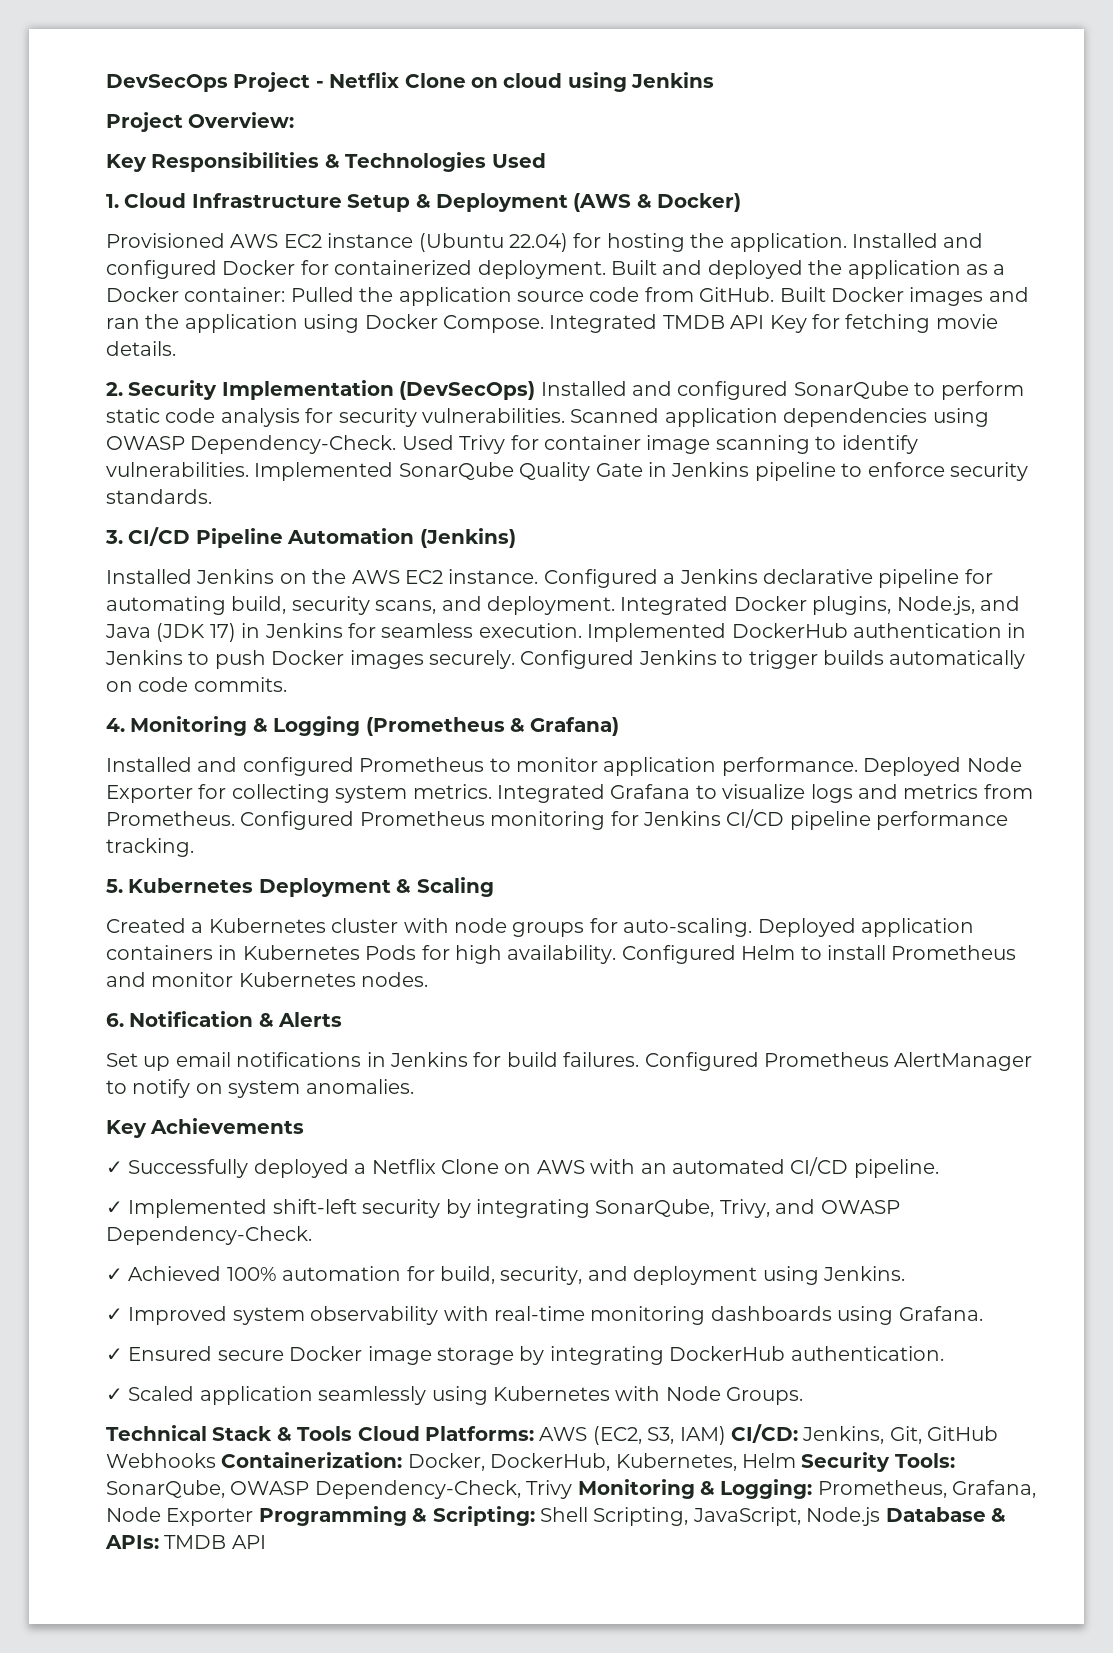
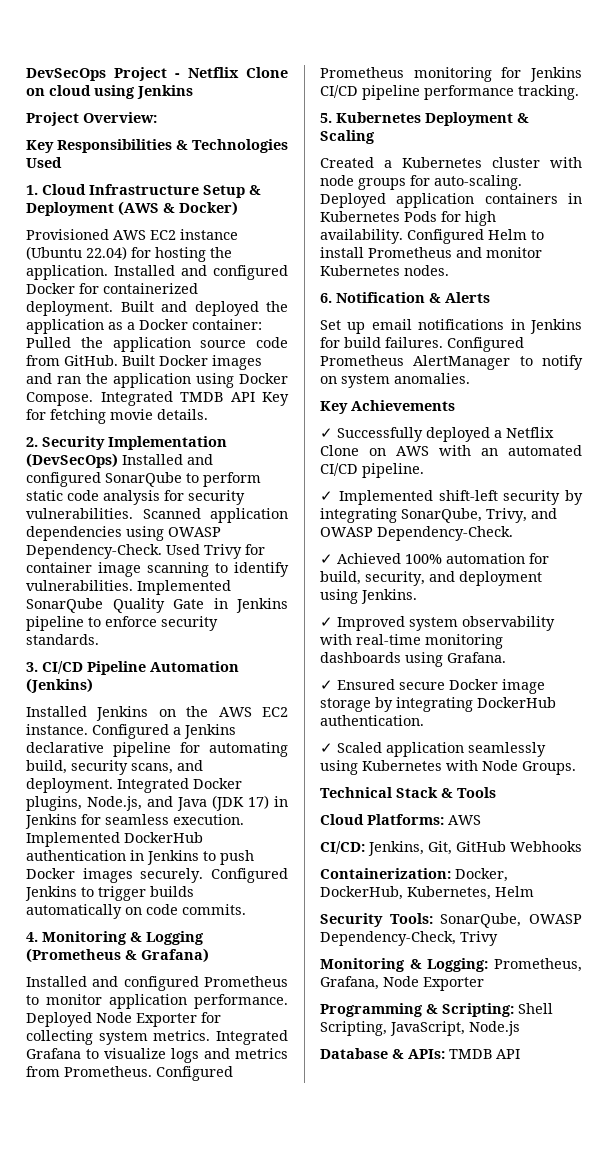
- Technical Stack & Tools Cloud Platforms: AWS (EC2, S3, IAM) CI/CD: Jenkins, Git, GitHub Webhooks Containerization: Docker, DockerHub, Kubernetes, Helm Security Tools: SonarQube, OWASP Dependency-Check, Trivy Monitoring & Logging: Prometheus, Grafana, Node Exporter Programming & Scripting: Shell Scripting, JavaScript, Node.js Database & APIs: TMDB API
+ Technical Stack & Tools
+ Cloud Platforms: AWS
+ CI/CD: Jenkins, Git, GitHub Webhooks
+ Containerization: Docker, DockerHub, Kubernetes, Helm
+ Security Tools: SonarQube, OWASP Dependency-Check, Trivy
+ Monitoring & Logging: Prometheus, Grafana, Node Exporter
+ Programming & Scripting: Shell Scripting, JavaScript, Node.js
+ Database & APIs: TMDB API

